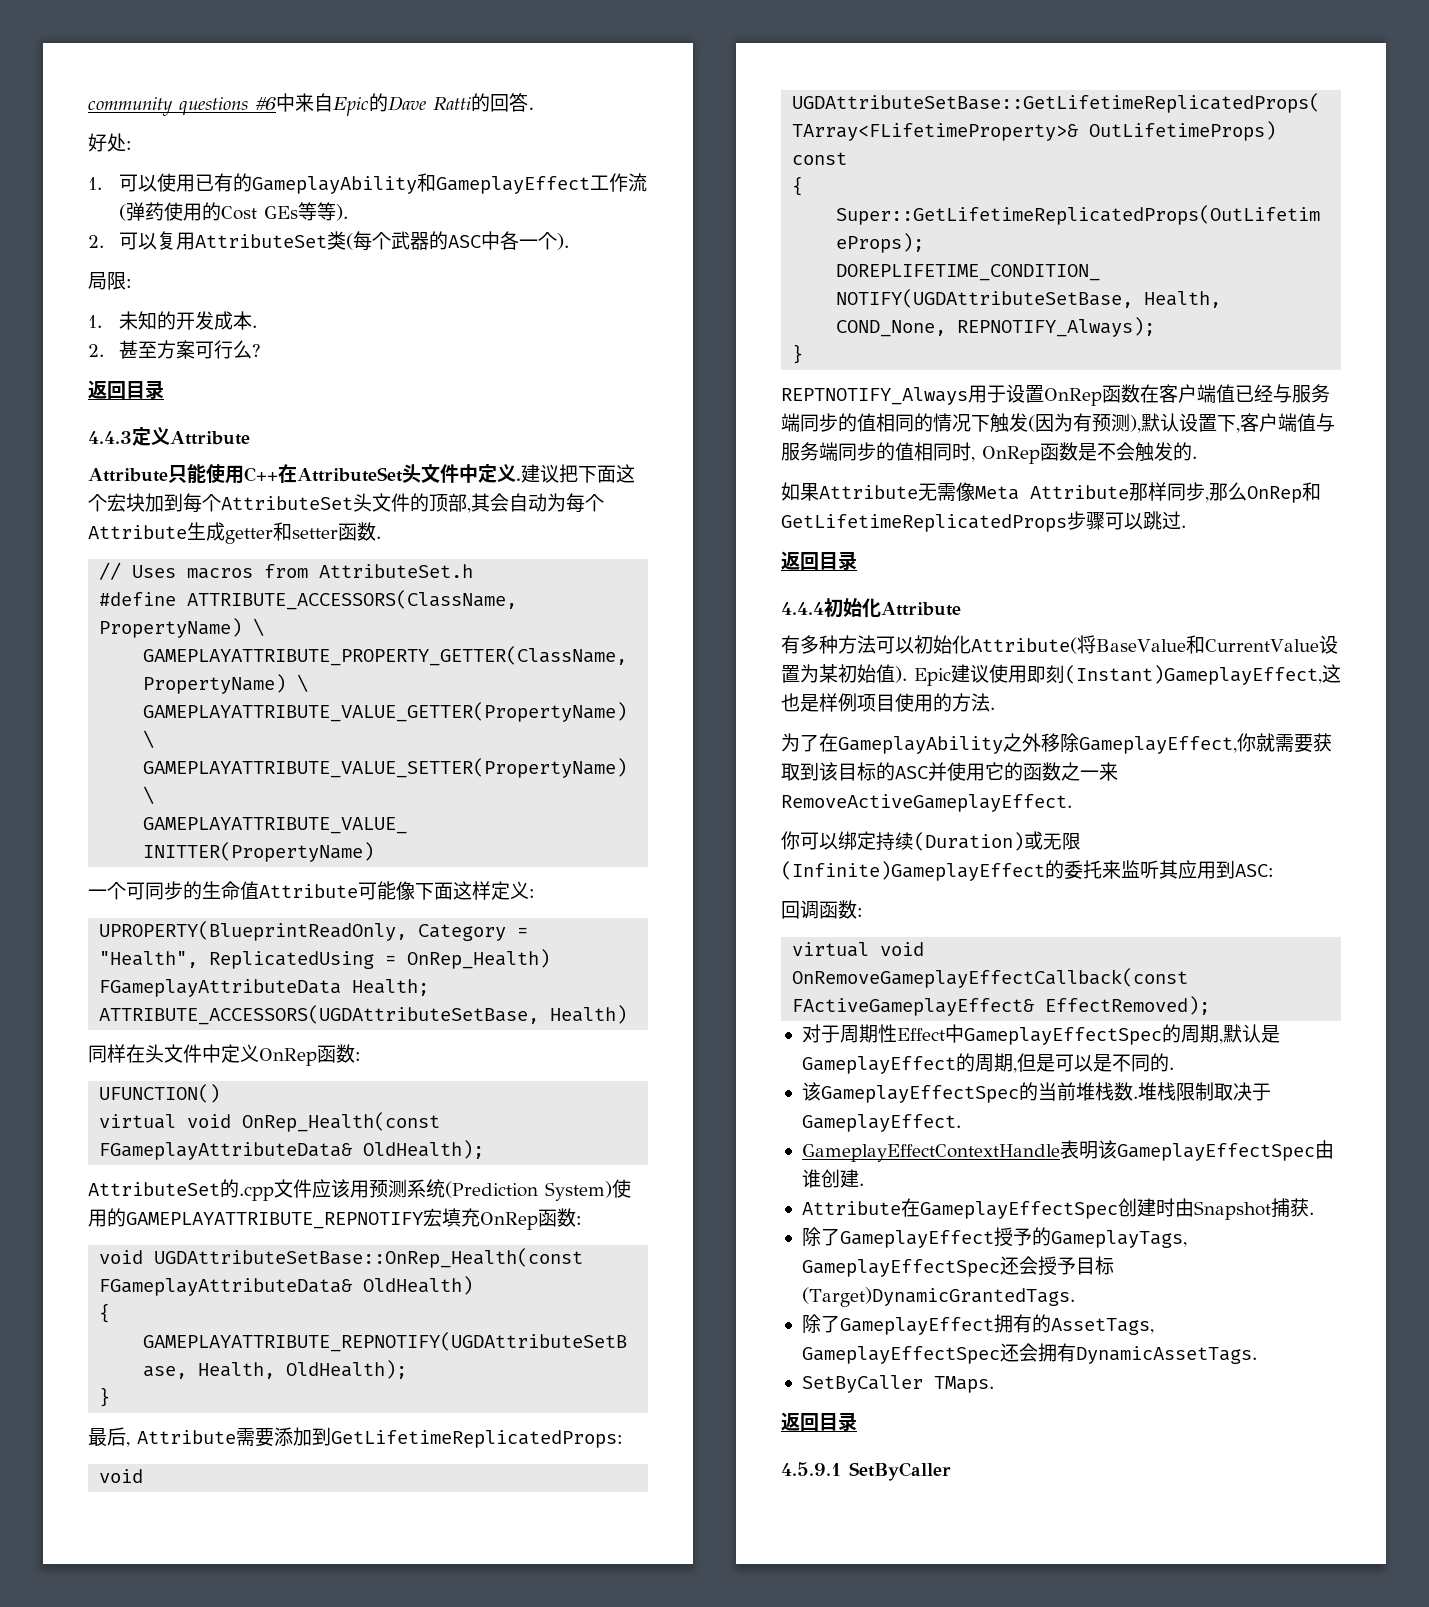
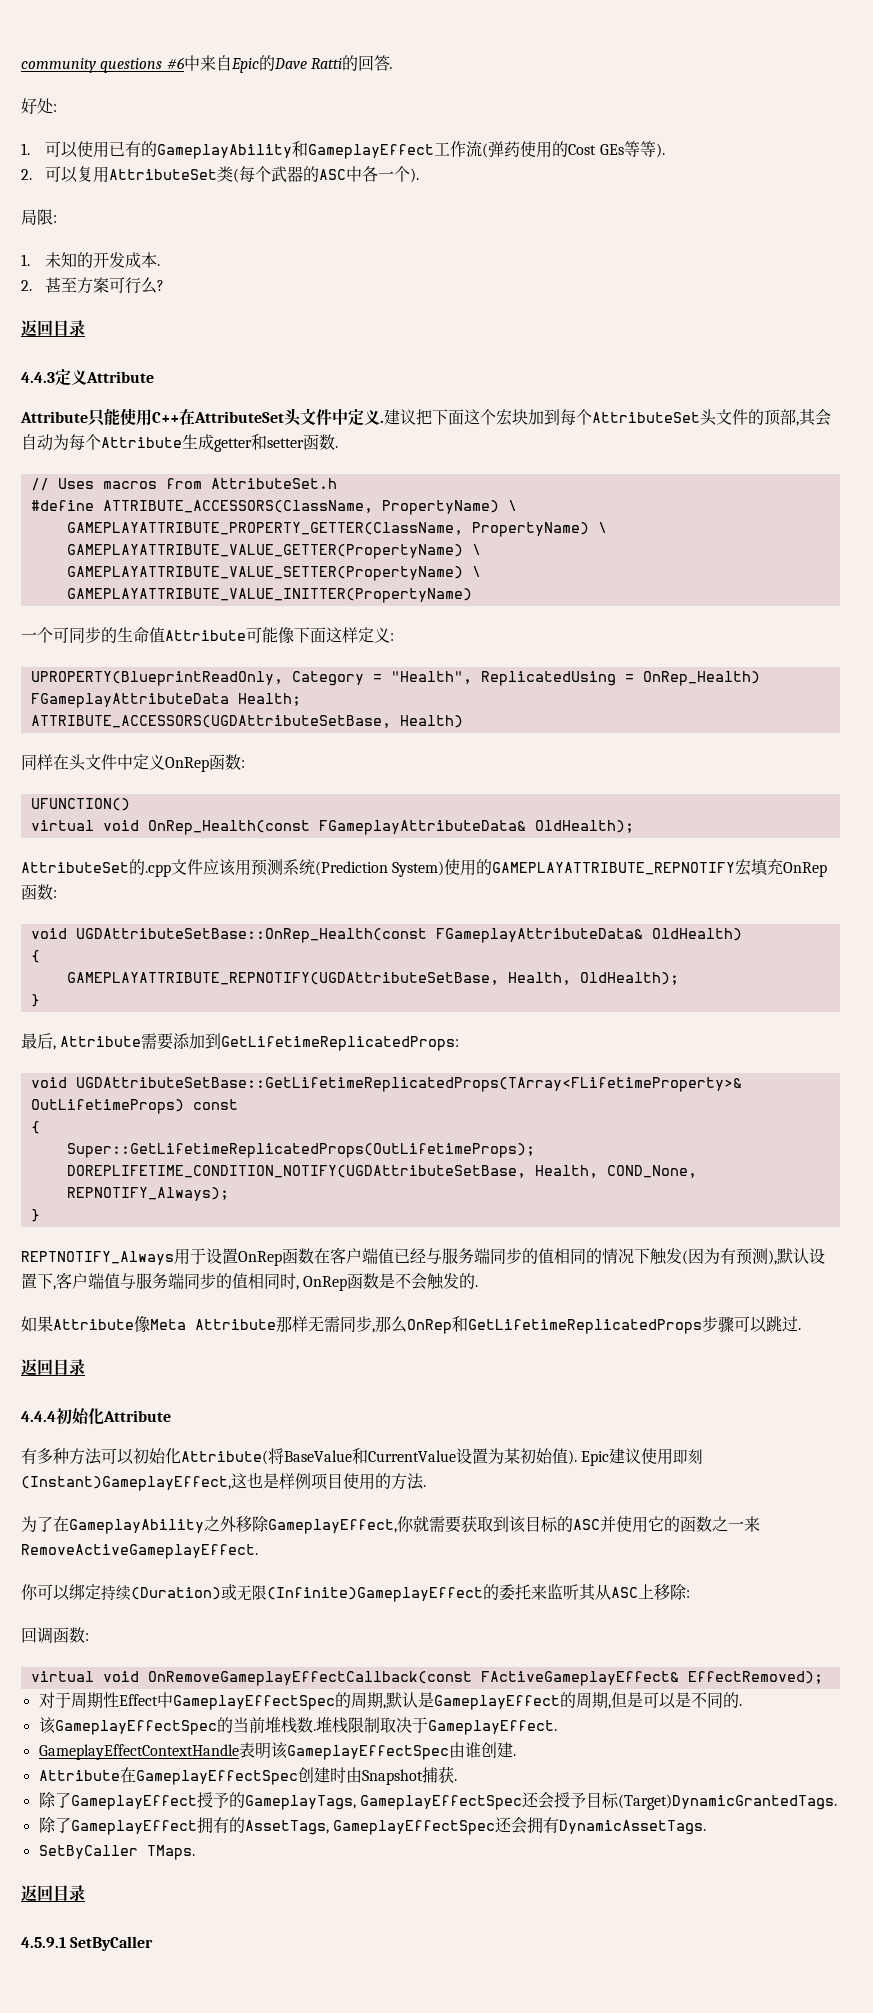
- 如果Attribute无需像Meta Attribute那样同步,那么OnRep和GetLifetimeReplicatedProps步骤可以跳过.
+ 如果Attribute像Meta Attribute那样无需同步,那么OnRep和GetLifetimeReplicatedProps步骤可以跳过.
- 你可以绑定持续(Duration)或无限(Infinite)GameplayEffect的委托来监听其应用到ASC:
+ 你可以绑定持续(Duration)或无限(Infinite)GameplayEffect的委托来监听其从ASC上移除:

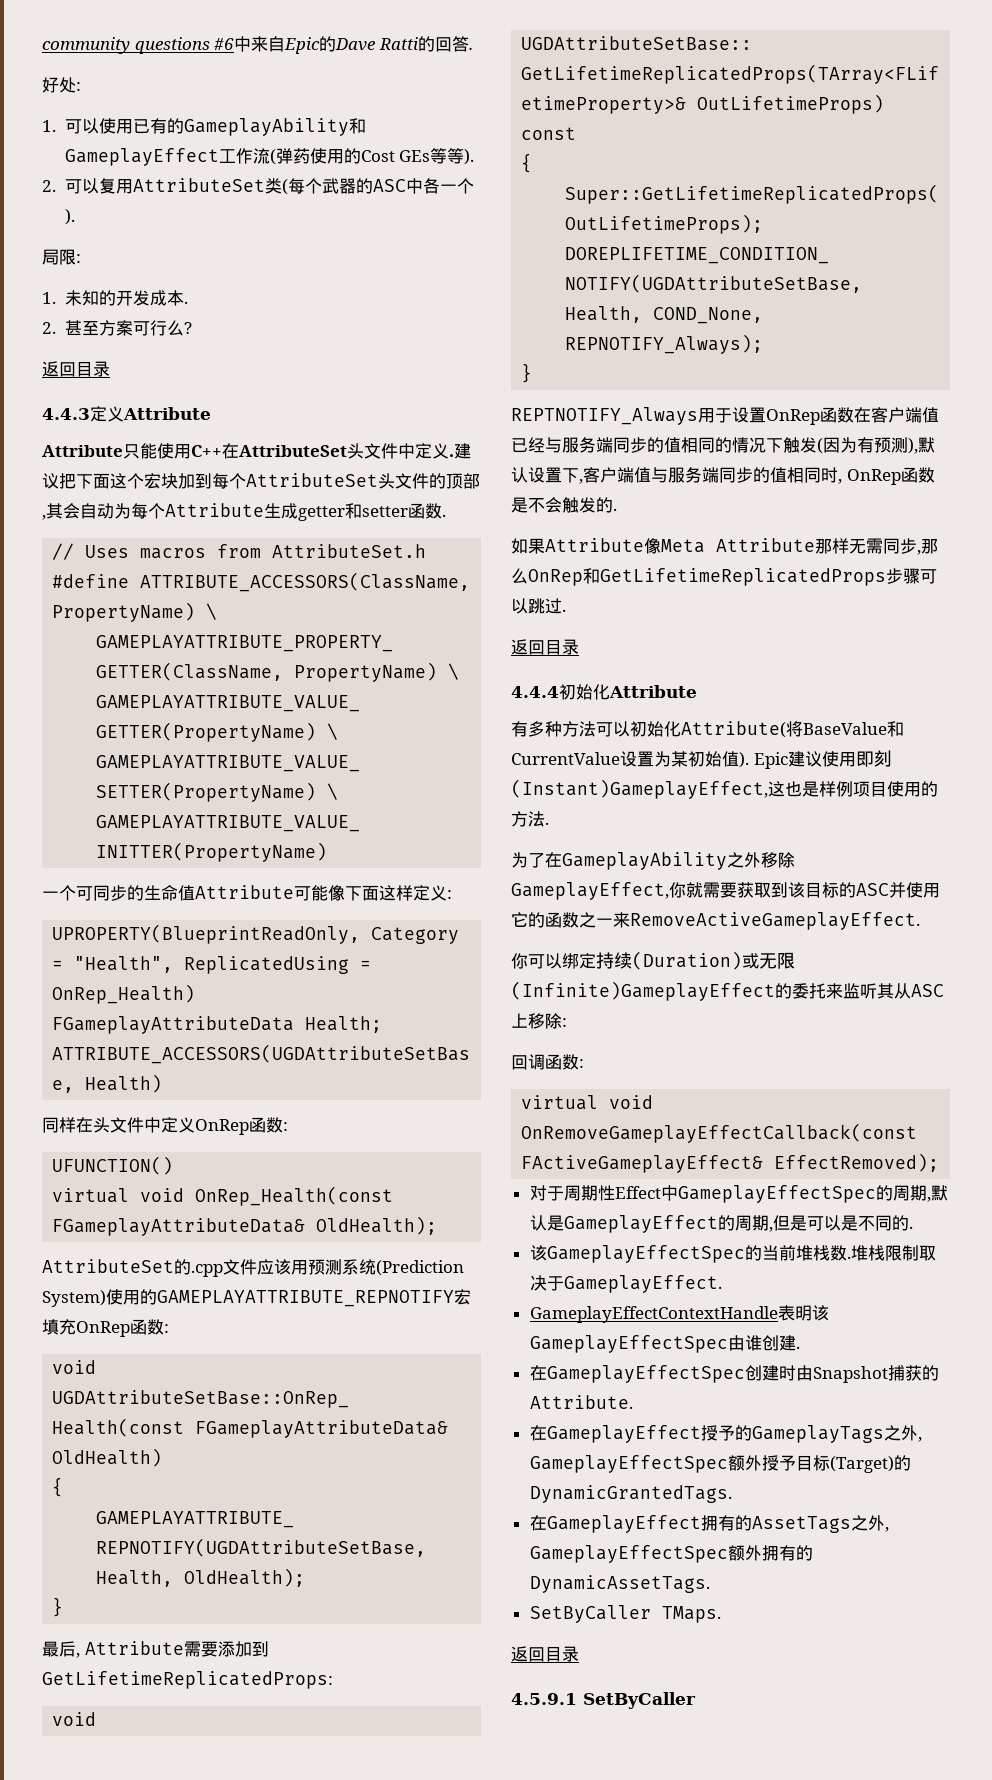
- Attribute在GameplayEffectSpec创建时由Snapshot捕获.
- 除了GameplayEffect授予的GameplayTags, GameplayEffectSpec还会授予目标(Target)DynamicGrantedTags.
- 除了GameplayEffect拥有的AssetTags, GameplayEffectSpec还会拥有DynamicAssetTags.
+ 在GameplayEffectSpec创建时由Snapshot捕获的Attribute.
+ 在GameplayEffect授予的GameplayTags之外, GameplayEffectSpec额外授予目标(Target)的DynamicGrantedTags.
+ 在GameplayEffect拥有的AssetTags之外, GameplayEffectSpec额外拥有的DynamicAssetTags.

